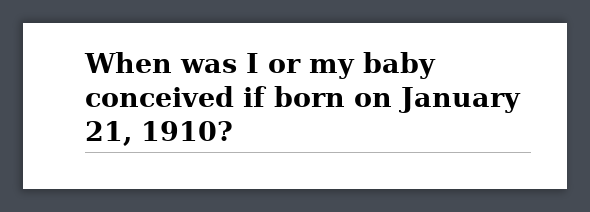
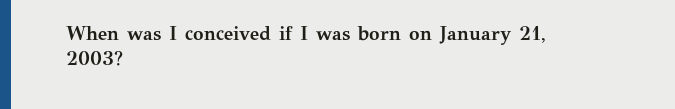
- When was I or my baby conceived if born on January 21, 1910?
+ When was I conceived if I was born on January 21, 2003?

